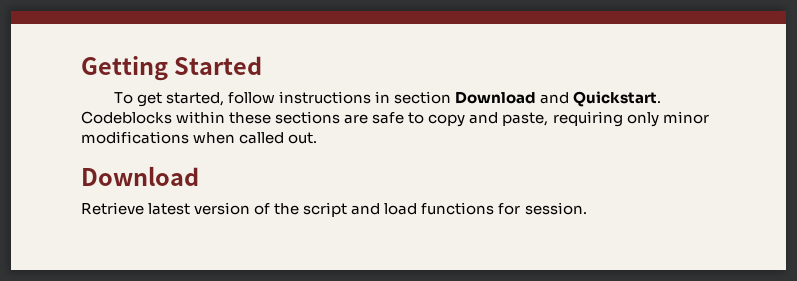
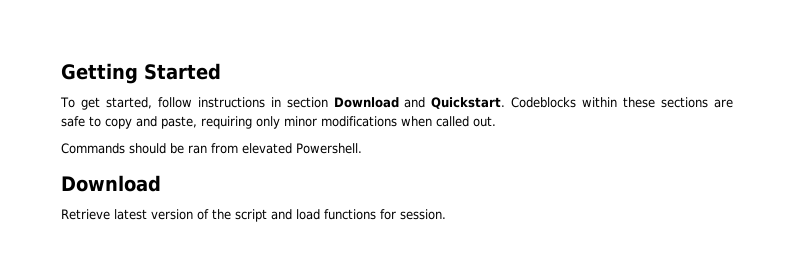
+ Commands should be ran from elevated Powershell.

